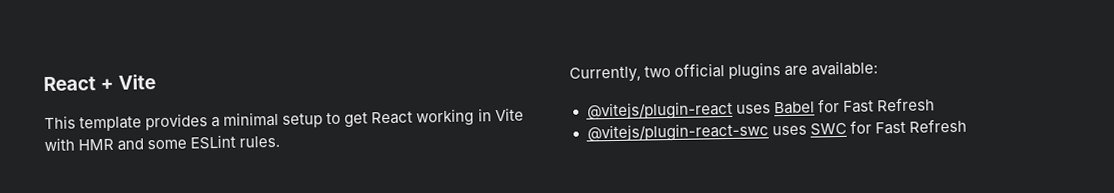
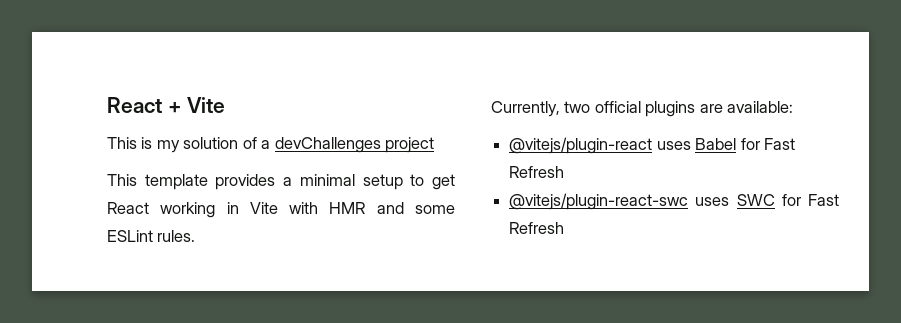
+ This is my solution of a devChallenges project

